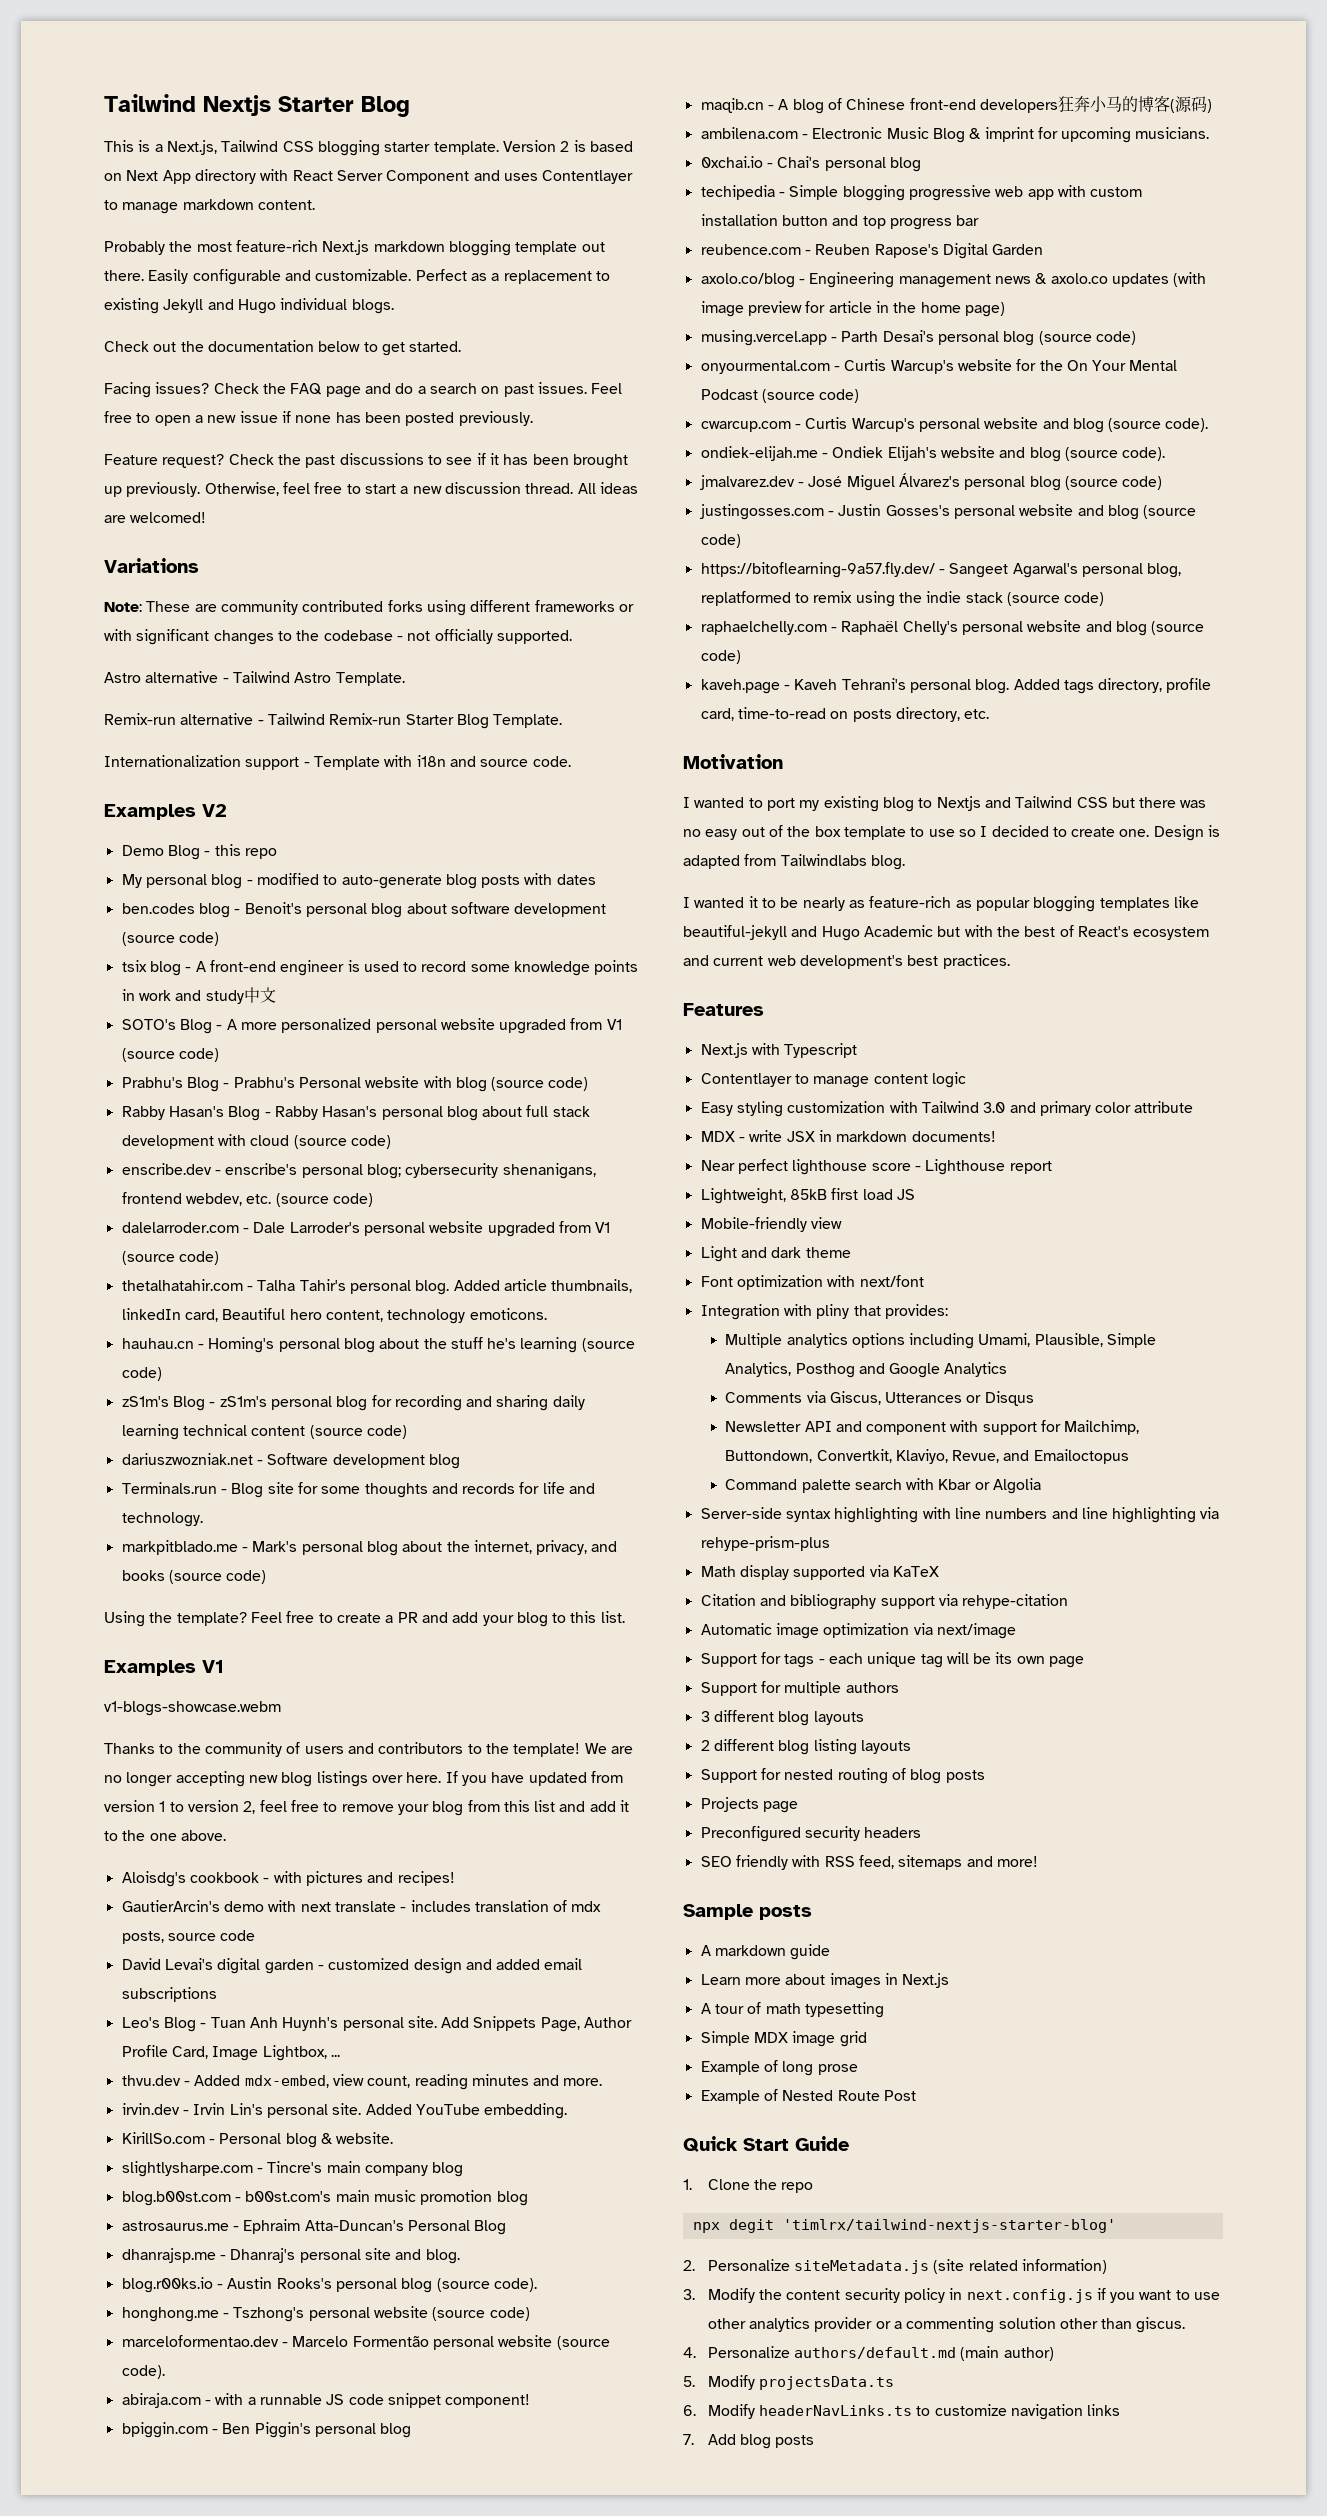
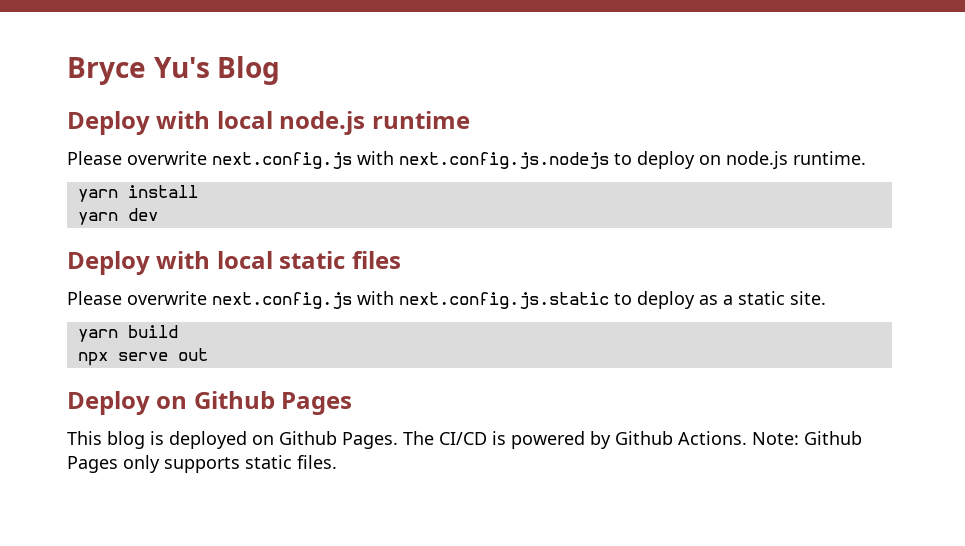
- Tailwind Nextjs Starter Blog
- This is a Next.js, Tailwind CSS blogging starter template. Version 2 is based on Next App directory with React Server Component and uses Contentlayer to manage markdown content.
- Probably the most feature-rich Next.js markdown blogging template out there. Easily configurable and customizable. Perfect as a replacement to existing Jekyll and Hugo individual blogs.
- Check out the documentation below to get started.
- Facing issues? Check the FAQ page and do a search on past issues. Feel free to open a new issue if none has been posted previously.
- Feature request? Check the past discussions to see if it has been brought up previously. Otherwise, feel free to start a new discussion thread. All ideas are welcomed!
- Variations
- Note: These are community contributed forks using different frameworks or with significant changes to the codebase - not officially supported.
- Astro alternative - Tailwind Astro Template.
- Remix-run alternative - Tailwind Remix-run Starter Blog Template.
- Internationalization support - Template with i18n and source code.
- Examples V2
- Demo Blog - this repo
- My personal blog - modified to auto-generate blog posts with dates
- ben.codes blog - Benoit's personal blog about software development (source code)
- tsix blog - A front-end engineer is used to record some knowledge points in work and study中文
- SOTO's Blog - A more personalized personal website upgraded from V1 (source code)
- Prabhu's Blog - Prabhu's Personal website with blog (source code)
- Rabby Hasan's Blog - Rabby Hasan's personal blog about full stack development with cloud (source code)
- enscribe.dev - enscribe's personal blog; cybersecurity shenanigans, frontend webdev, etc. (source code)
- dalelarroder.com - Dale Larroder's personal website upgraded from V1 (source code)
- thetalhatahir.com - Talha Tahir's personal blog. Added article thumbnails, linkedIn card, Beautiful hero content, technology emoticons.
- hauhau.cn - Homing's personal blog about the stuff he's learning (source code)
- zS1m's Blog - zS1m's personal blog for recording and sharing daily learning technical content (source code)
- dariuszwozniak.net - Software development blog
- Terminals.run - Blog site for some thoughts and records for life and technology.
- markpitblado.me - Mark's personal blog about the internet, privacy, and books (source code)
- Using the template? Feel free to create a PR and add your blog to this list.
- Examples V1
- v1-blogs-showcase.webm
- Thanks to the community of users and contributors to the template! We are no longer accepting new blog listings over here. If you have updated from version 1 to version 2, feel free to remove your blog from this list and add it to the one above.
- Aloisdg's cookbook - with pictures and recipes!
- GautierArcin's demo with next translate - includes translation of mdx posts, source code
- David Levai's digital garden - customized design and added email subscriptions
- Leo's Blog - Tuan Anh Huynh's personal site. Add Snippets Page, Author Profile Card, Image Lightbox, ...
- thvu.dev - Added mdx-embed, view count, reading minutes and more.
- irvin.dev - Irvin Lin's personal site. Added YouTube embedding.
- KirillSo.com - Personal blog & website.
- slightlysharpe.com - Tincre's main company blog
- blog.b00st.com - b00st.com's main music promotion blog
- astrosaurus.me - Ephraim Atta-Duncan's Personal Blog
- dhanrajsp.me - Dhanraj's personal site and blog.
- blog.r00ks.io - Austin Rooks's personal blog (source code).
- honghong.me - Tszhong's personal website (source code)
- marceloformentao.dev - Marcelo Formentão personal website (source code).
- abiraja.com - with a runnable JS code snippet component!
- bpiggin.com - Ben Piggin's personal blog
- maqib.cn - A blog of Chinese front-end developers狂奔小马的博客(源码)
- ambilena.com - Electronic Music Blog & imprint for upcoming musicians.
- 0xchai.io - Chai's personal blog
- techipedia - Simple blogging progressive web app with custom installation button and top progress bar
- reubence.com - Reuben Rapose's Digital Garden
- axolo.co/blog - Engineering management news & axolo.co updates (with image preview for article in the home page)
- musing.vercel.app - Parth Desai's personal blog (source code)
- onyourmental.com - Curtis Warcup's website for the On Your Mental Podcast (source code)
- cwarcup.com - Curtis Warcup's personal website and blog (source code).
- ondiek-elijah.me - Ondiek Elijah's website and blog (source code).
- jmalvarez.dev - José Miguel Álvarez's personal blog (source code)
- justingosses.com - Justin Gosses's personal website and blog (source code)
- https://bitoflearning-9a57.fly.dev/ - Sangeet Agarwal's personal blog, replatformed to remix using the indie stack (source code)
- raphaelchelly.com - Raphaël Chelly's personal website and blog (source code)
- kaveh.page - Kaveh Tehrani's personal blog. Added tags directory, profile card, time-to-read on posts directory, etc.
- Motivation
- I wanted to port my existing blog to Nextjs and Tailwind CSS but there was no easy out of the box template to use so I decided to create one. Design is adapted from Tailwindlabs blog.
- I wanted it to be nearly as feature-rich as popular blogging templates like beautiful-jekyll and Hugo Academic but with the best of React's ecosystem and current web development's best practices.
- Features
- Next.js with Typescript
- Contentlayer to manage content logic
- Easy styling customization with Tailwind 3.0 and primary color attribute
- MDX - write JSX in markdown documents!
- Near perfect lighthouse score - Lighthouse report
- Lightweight, 85kB first load JS
- Mobile-friendly view
- Light and dark theme
- Font optimization with next/font
- Integration with pliny that provides:
- Multiple analytics options including Umami, Plausible, Simple Analytics, Posthog and Google Analytics
- Comments via Giscus, Utterances or Disqus
- Newsletter API and component with support for Mailchimp, Buttondown, Convertkit, Klaviyo, Revue, and Emailoctopus
- Command palette search with Kbar or Algolia
- Server-side syntax highlighting with line numbers and line highlighting via rehype-prism-plus
- Math display supported via KaTeX
- Citation and bibliography support via rehype-citation
- Automatic image optimization via next/image
- Support for tags - each unique tag will be its own page
- Support for multiple authors
- 3 different blog layouts
- 2 different blog listing layouts
- Support for nested routing of blog posts
- Projects page
- Preconfigured security headers
- SEO friendly with RSS feed, sitemaps and more!
- Sample posts
- A markdown guide
- Learn more about images in Next.js
- A tour of math typesetting
- Simple MDX image grid
- Example of long prose
- Example of Nested Route Post
- Quick Start Guide
- 1. Clone the repo
- npx degit 'timlrx/tailwind-nextjs-starter-blog'
- 2. Personalize siteMetadata.js (site related information)
- 3. Modify the content security policy in next.config.js if you want to use other analytics provider or a commenting solution other than giscus.
- 4. Personalize authors/default.md (main author)
- 5. Modify projectsData.ts
- 6. Modify headerNavLinks.ts to customize navigation links
- 7. Add blog posts
+ Bryce Yu's Blog
+ Deploy with local node.js runtime
+ Please overwrite next.config.js with next.config.js.nodejs to deploy on node.js runtime.
+ yarn install
+ yarn dev
+ Deploy with local static files
+ Please overwrite next.config.js with next.config.js.static to deploy as a static site.
+ yarn build
+ npx serve out
+ Deploy on Github Pages
+ This blog is deployed on Github Pages. The CI/CD is powered by Github Actions. Note: Github Pages only supports static files.

